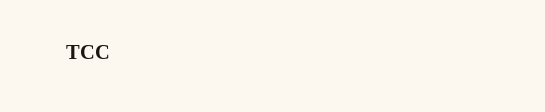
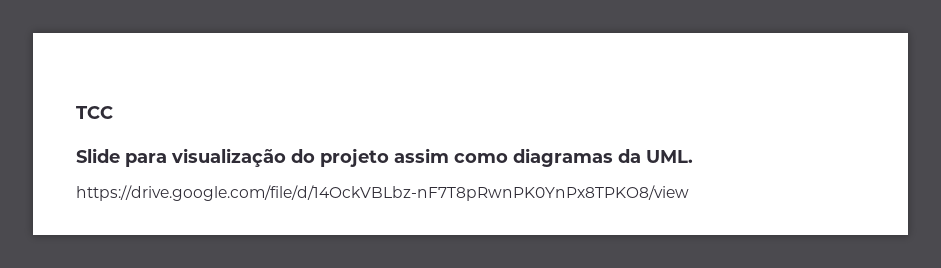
+ Slide para visualização do projeto assim como diagramas da UML.
+ https://drive.google.com/file/d/14OckVBLbz-nF7T8pRwnPK0YnPx8TPKO8/view

